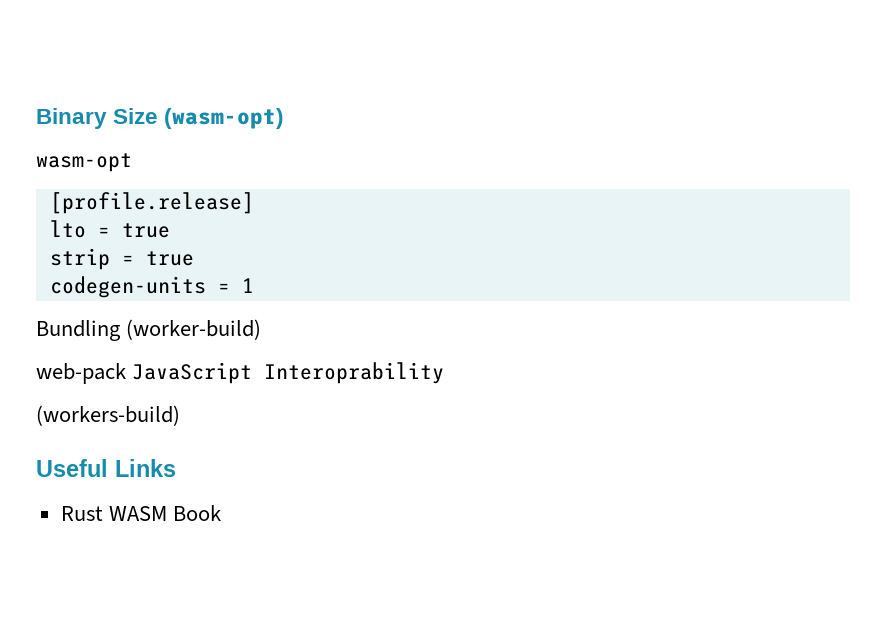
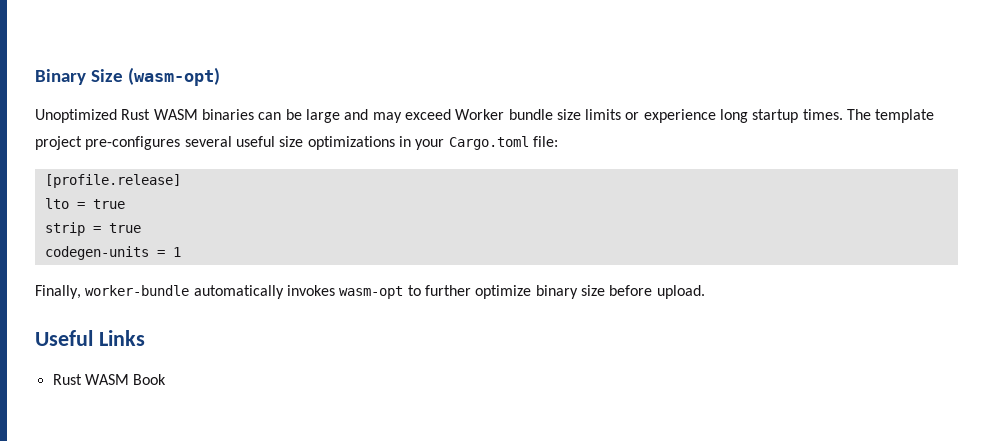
- wasm-opt
+ Unoptimized Rust WASM binaries can be large and may exceed Worker bundle size limits or experience long startup times. The template project pre-configures several useful size optimizations in your Cargo.toml file:
- Bundling (worker-build)
- web-pack JavaScript Interoprability
- (workers-build)
+ Finally, worker-bundle automatically invokes wasm-opt to further optimize binary size before upload.

